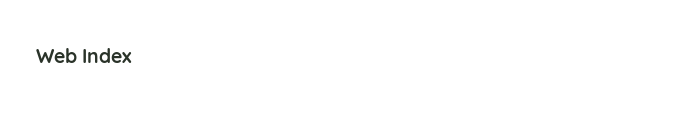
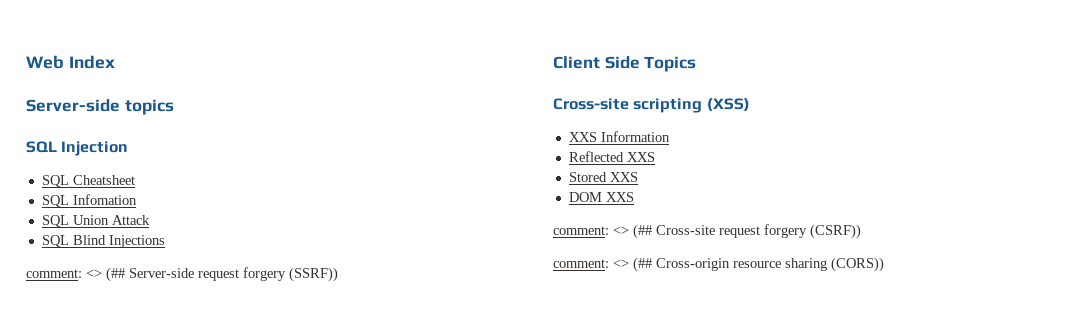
+ Server-side topics
+ SQL Injection
+ SQL Cheatsheet
+ SQL Infomation
+ SQL Union Attack
+ SQL Blind Injections
+ comment: <> (## Server-side request forgery (SSRF))
+ Client Side Topics
+ Cross-site scripting (XSS)
+ XXS Information
+ Reflected XXS
+ Stored XXS
+ DOM XXS
+ comment: <> (## Cross-site request forgery (CSRF))
+ comment: <> (## Cross-origin resource sharing (CORS))

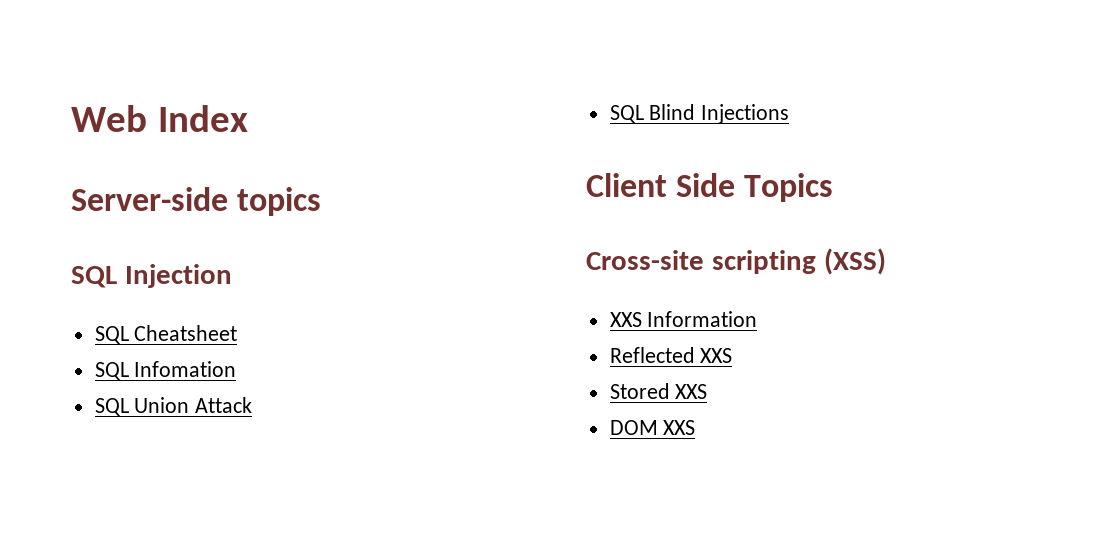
- comment: <> (## Server-side request forgery (SSRF))
- comment: <> (## Cross-site request forgery (CSRF))
- comment: <> (## Cross-origin resource sharing (CORS))

